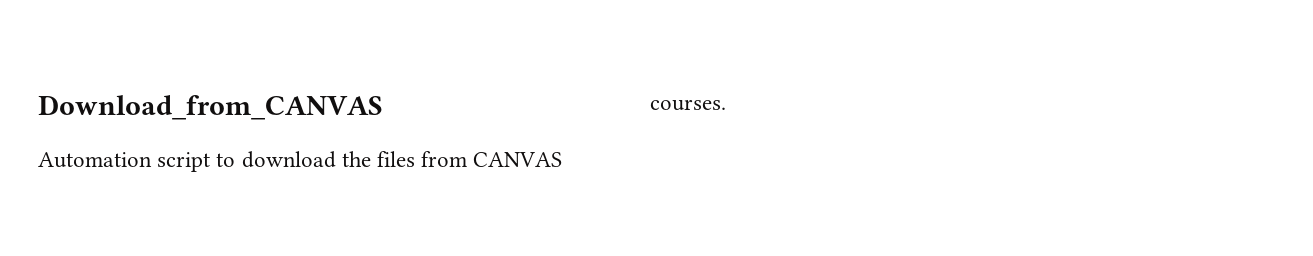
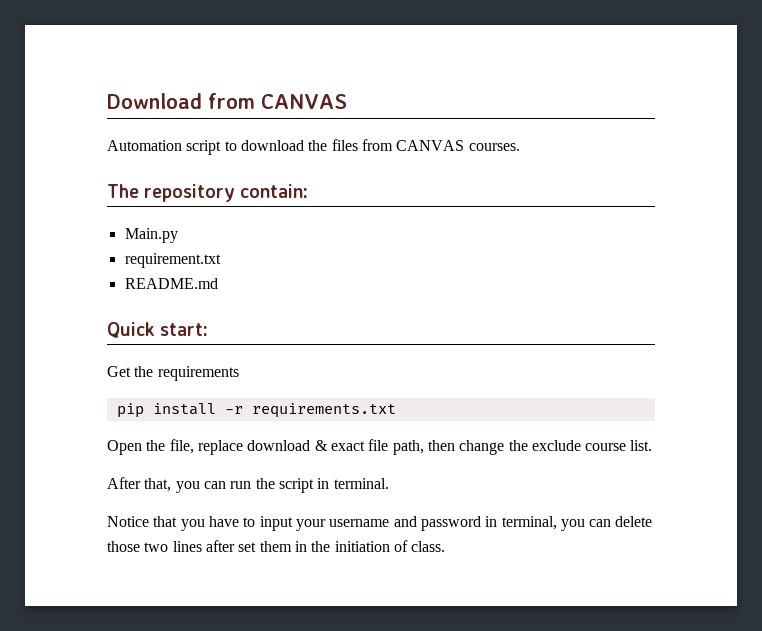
- Download_from_CANVAS
+ Download from CANVAS
+ The repository contain:
+ Main.py
+ requirement.txt
+ README.md
+ Quick start:
+ Get the requirements
+ pip install -r requirements.txt
+ Open the file, replace download & exact file path, then change the exclude course list.
+ After that, you can run the script in terminal.
+ Notice that you have to input your username and password in terminal, you can delete those two lines after set them in the initiation of class.

